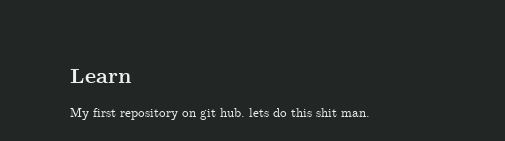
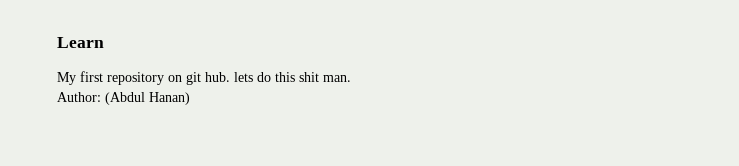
+ Author: (Abdul Hanan)

